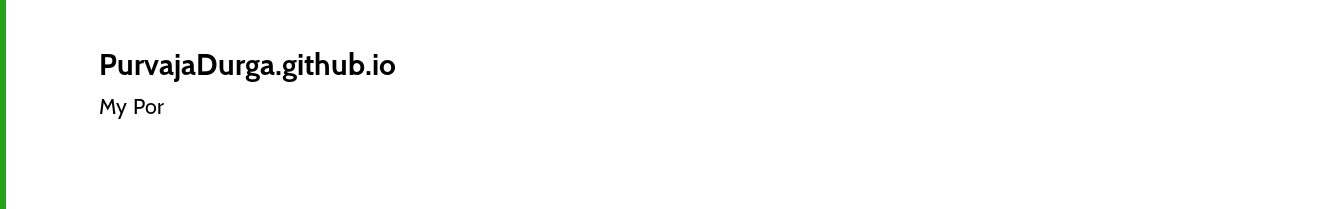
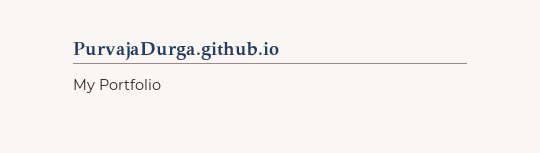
- My Por
+ My Portfolio

